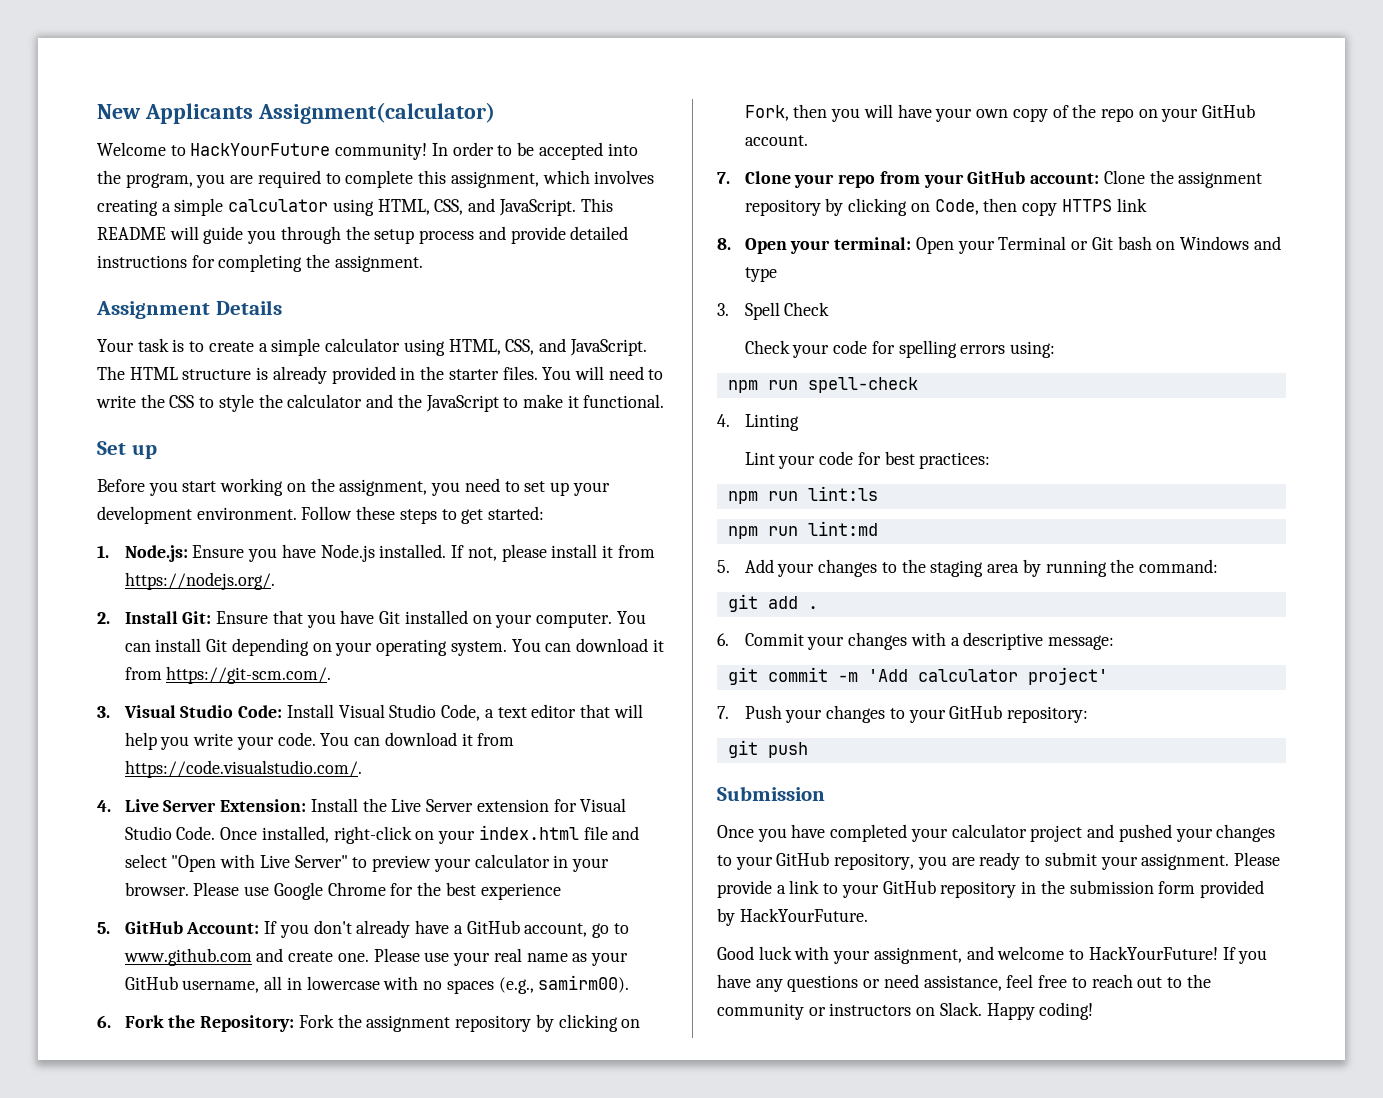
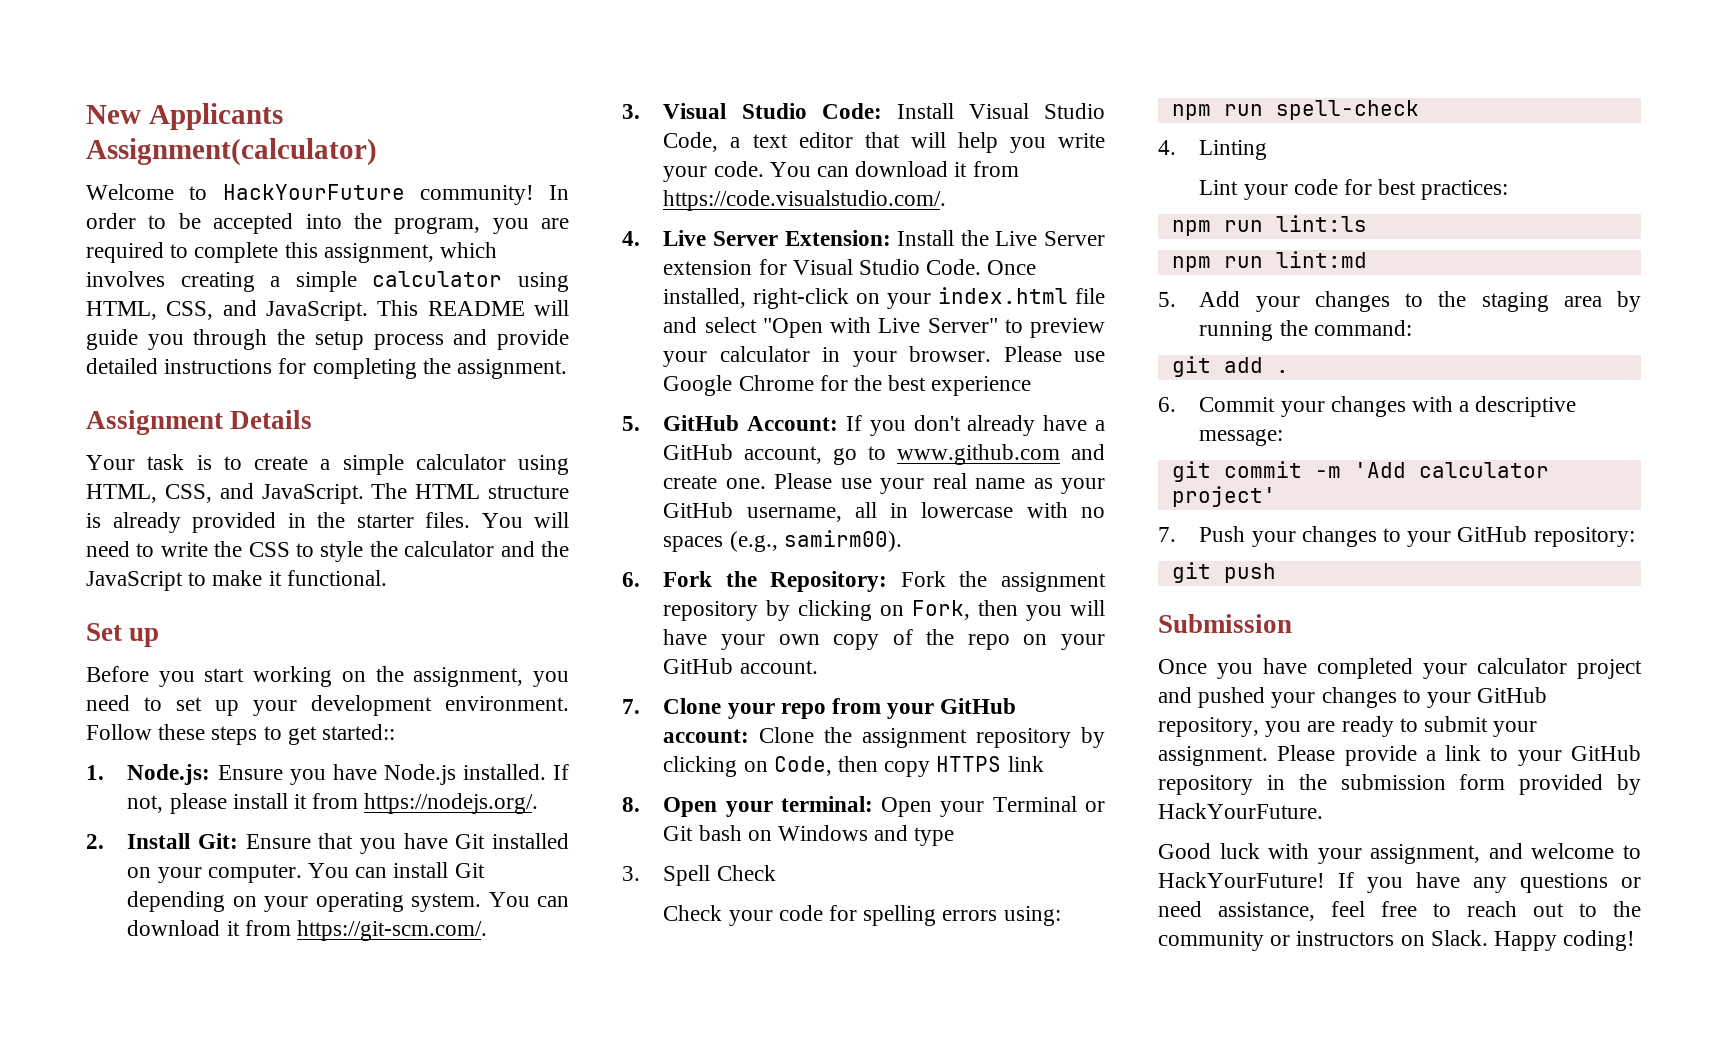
- Follow these steps to get started:
+ Follow these steps to get started::

